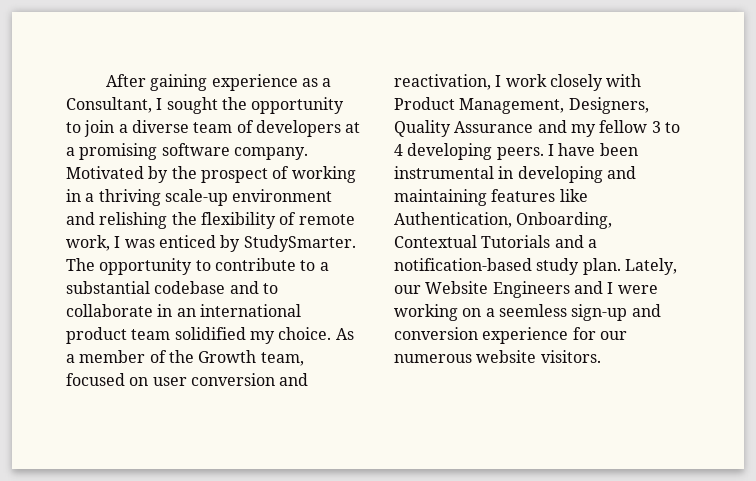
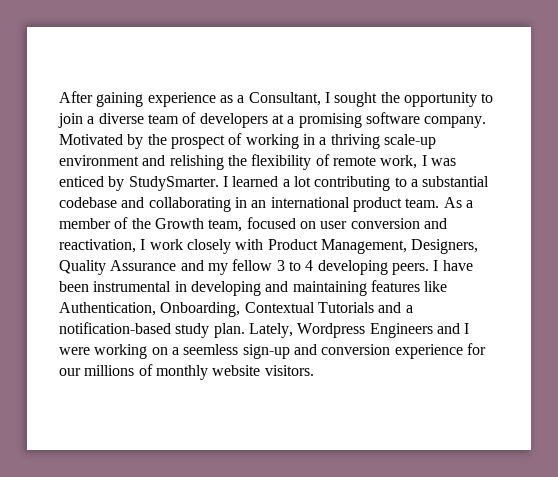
- The opportunity to contribute to a substantial codebase and to collaborate in an international product team solidified my choice.
+ I learned a lot contributing to a substantial codebase and collaborating in an international product team.
- Lately, our Website Engineers and I were working on a seemless sign-up and conversion experience for our numerous website visitors.
+ Lately, Wordpress Engineers and I were working on a seemless sign-up and conversion experience for our millions of monthly website visitors.

